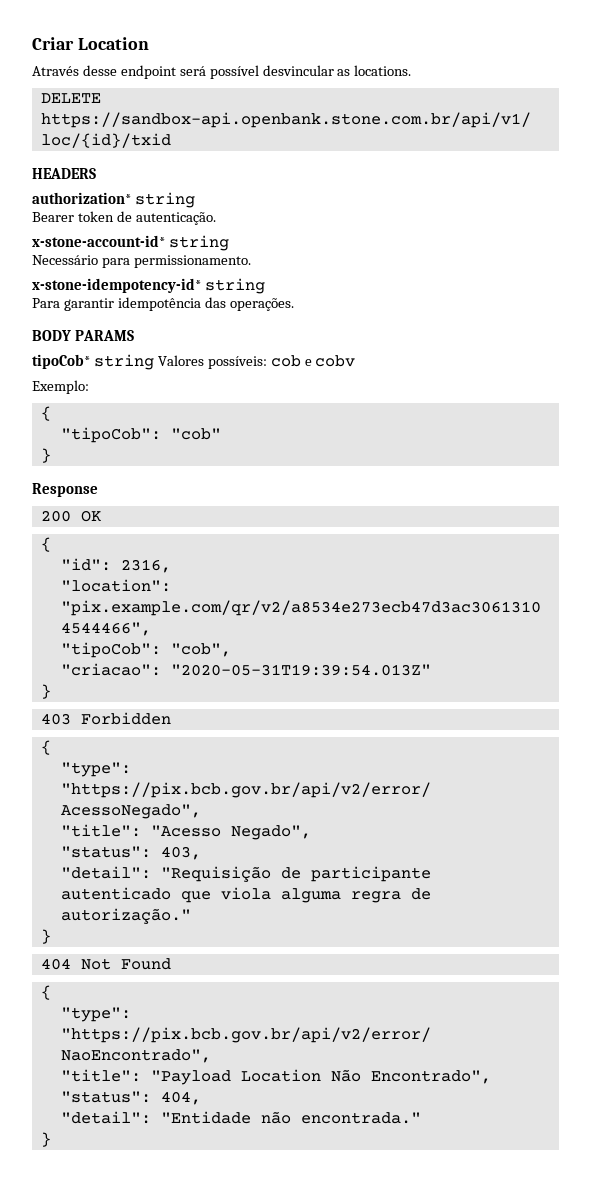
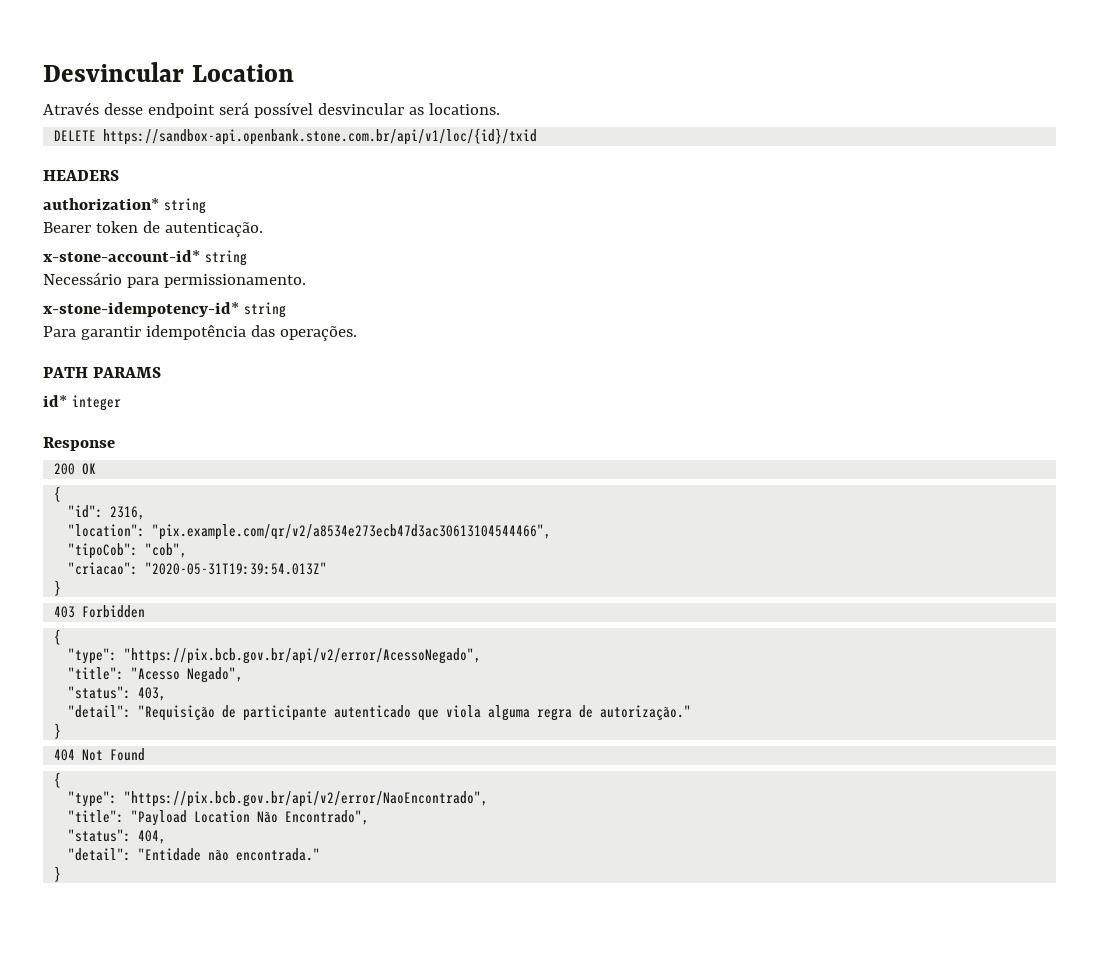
- Criar Location
+ Desvincular Location
- BODY PARAMS
+ PATH PARAMS
- tipoCob* string Valores possíveis: cob e cobv
- Exemplo:
- {
- "tipoCob": "cob"
- }
+ id* integer

